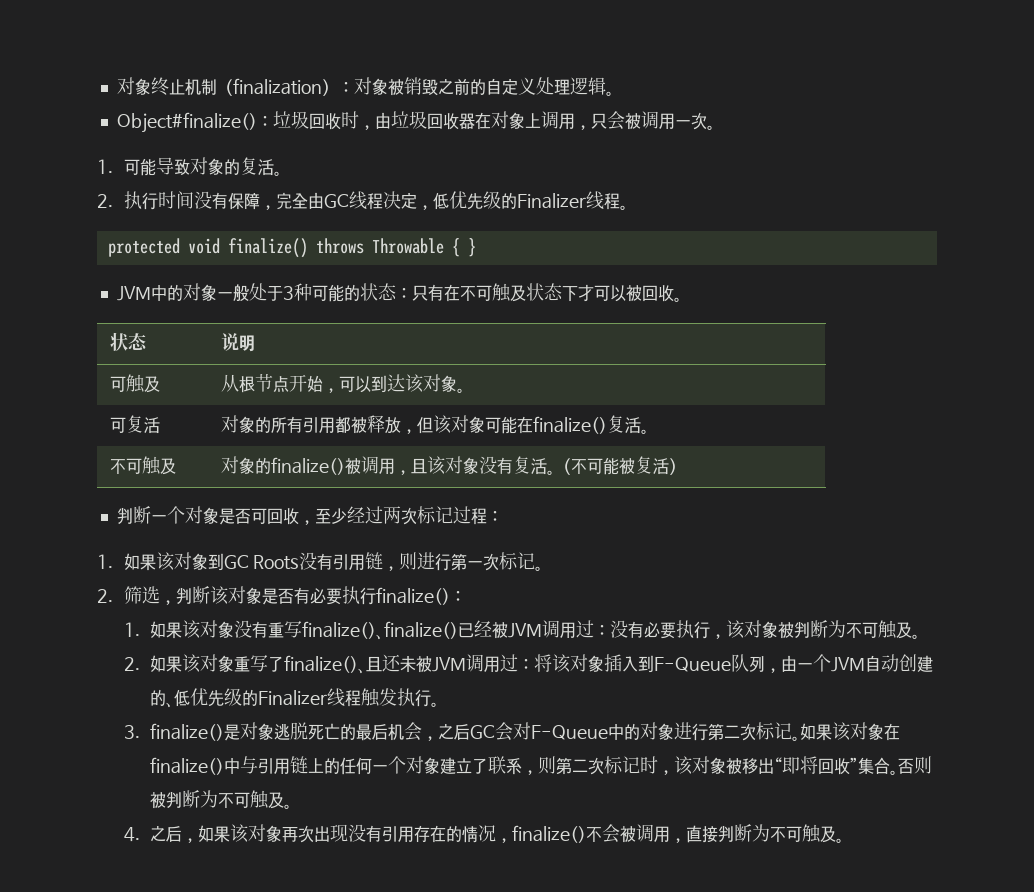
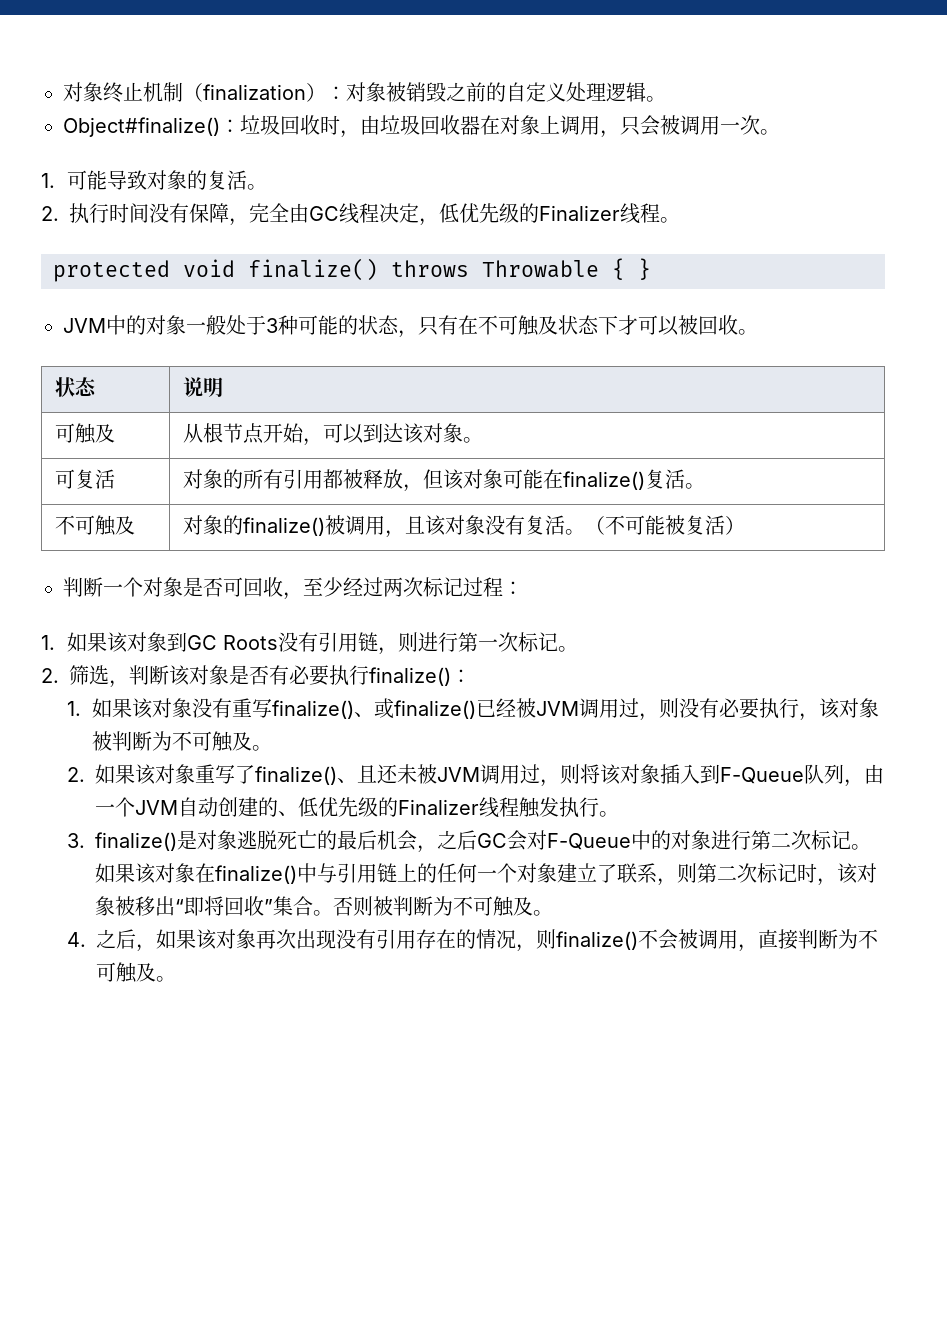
- JVM中的对象一般处于3种可能的状态：只有在不可触及状态下才可以被回收。
+ JVM中的对象一般处于3种可能的状态，只有在不可触及状态下才可以被回收。
- 1.如果该对象没有重写finalize()、finalize()已经被JVM调用过：没有必要执行，该对象被判断为不可触及。
+ 1.如果该对象没有重写finalize()、或finalize()已经被JVM调用过，则没有必要执行，该对象被判断为不可触及。
- 2.如果该对象重写了finalize()、且还未被JVM调用过：将该对象插入到F-Queue队列，由一个JVM自动创建的、低优先级的Finalizer线程触发执行。
+ 2.如果该对象重写了finalize()、且还未被JVM调用过，则将该对象插入到F-Queue队列，由一个JVM自动创建的、低优先级的Finalizer线程触发执行。
- 4.之后，如果该对象再次出现没有引用存在的情况，finalize()不会被调用，直接判断为不可触及。
+ 4.之后，如果该对象再次出现没有引用存在的情况，则finalize()不会被调用，直接判断为不可触及。

